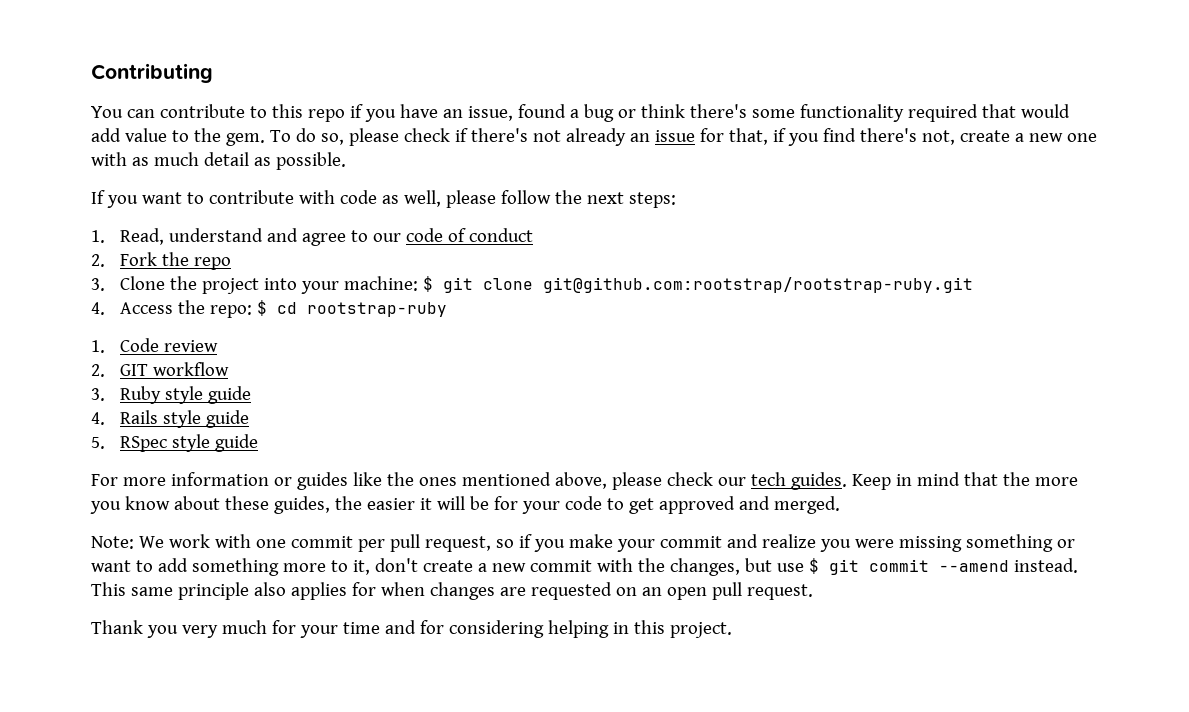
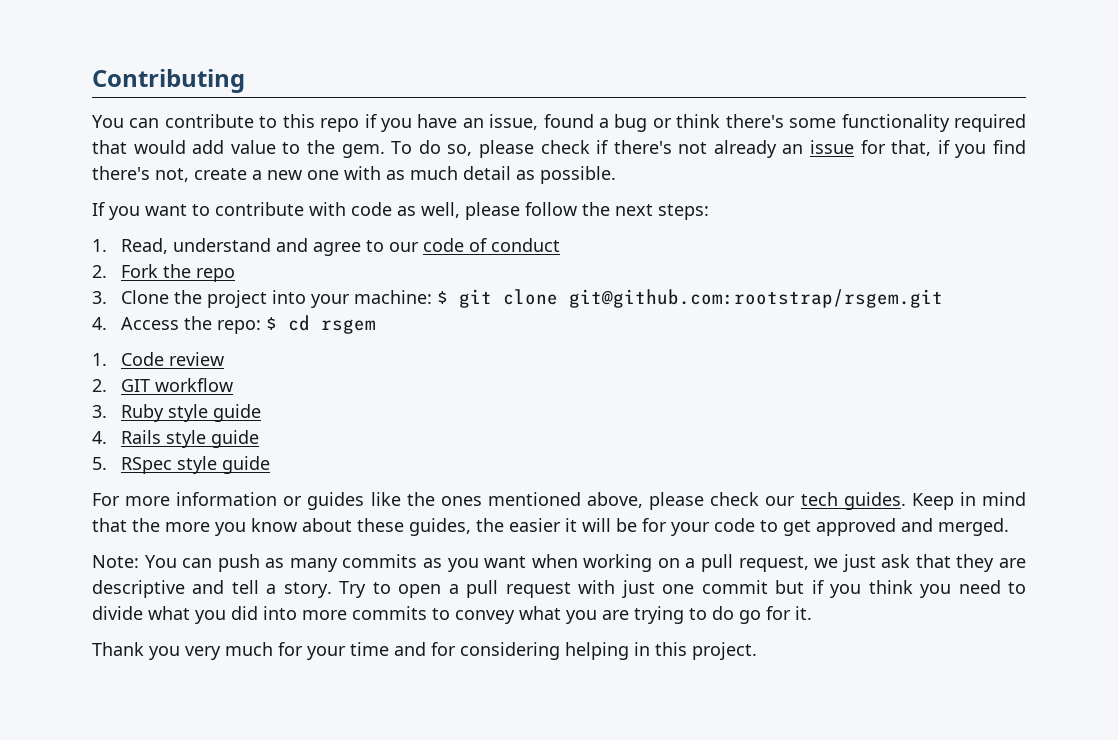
- 3. Clone the project into your machine: $ git clone git@github.com:rootstrap/rootstrap-ruby.git
+ 3. Clone the project into your machine: $ git clone git@github.com:rootstrap/rsgem.git
- 4. Access the repo: $ cd rootstrap-ruby
+ 4. Access the repo: $ cd rsgem
- Note: We work with one commit per pull request, so if you make your commit and realize you were missing something or want to add something more to it, don't create a new commit with the changes, but use $ git commit --amend instead. This same principle also applies for when changes are requested on an open pull request.
+ Note: You can push as many commits as you want when working on a pull request, we just ask that they are descriptive and tell a story. Try to open a pull request with just one commit but if you think you need to divide what you did into more commits to convey what you are trying to do go for it.

